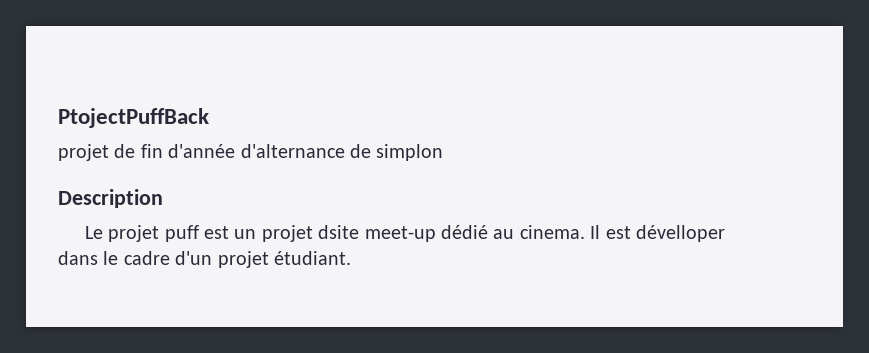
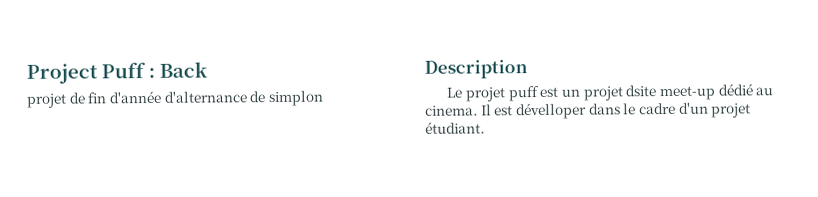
- PtojectPuffBack
+ Project Puff : Back

